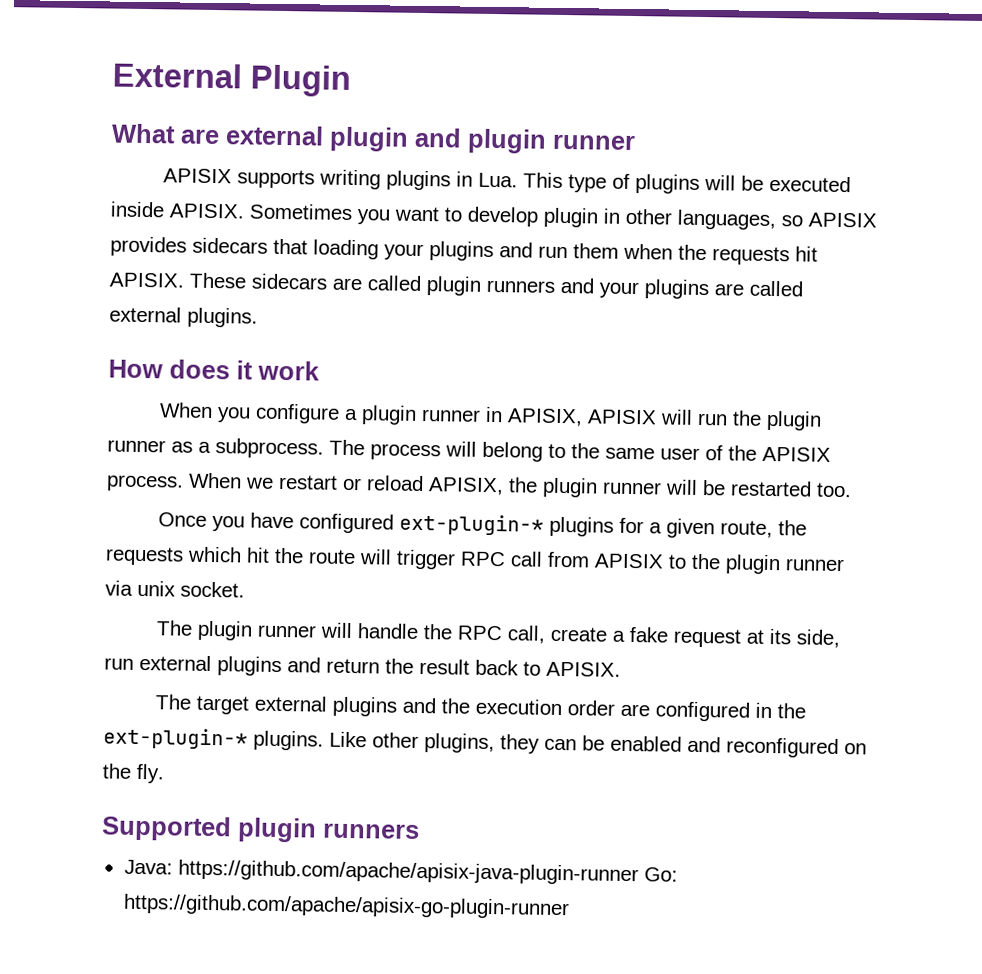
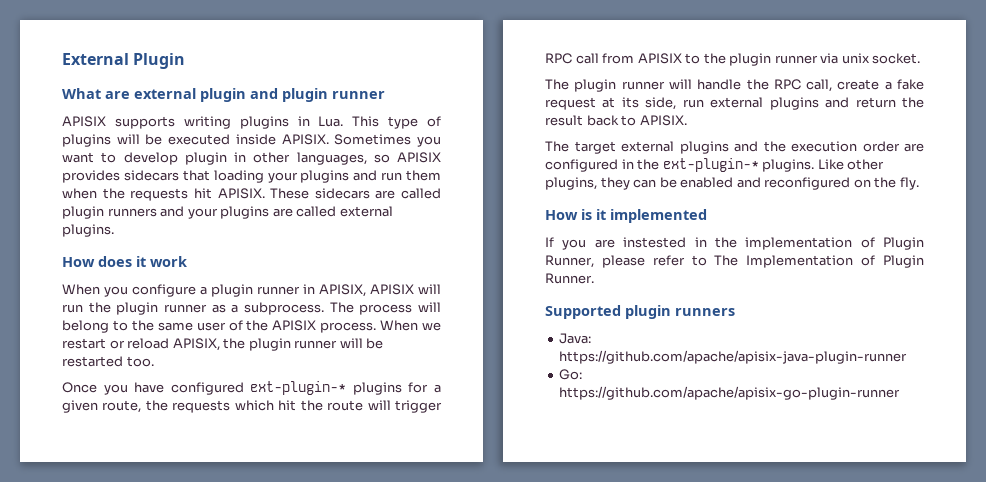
+ How is it implemented
+ If you are instested in the implementation of Plugin Runner, please refer to The Implementation of Plugin Runner.
- Java: https://github.com/apache/apisix-java-plugin-runner Go: https://github.com/apache/apisix-go-plugin-runner
+ Java: https://github.com/apache/apisix-java-plugin-runner
+ Go: https://github.com/apache/apisix-go-plugin-runner

